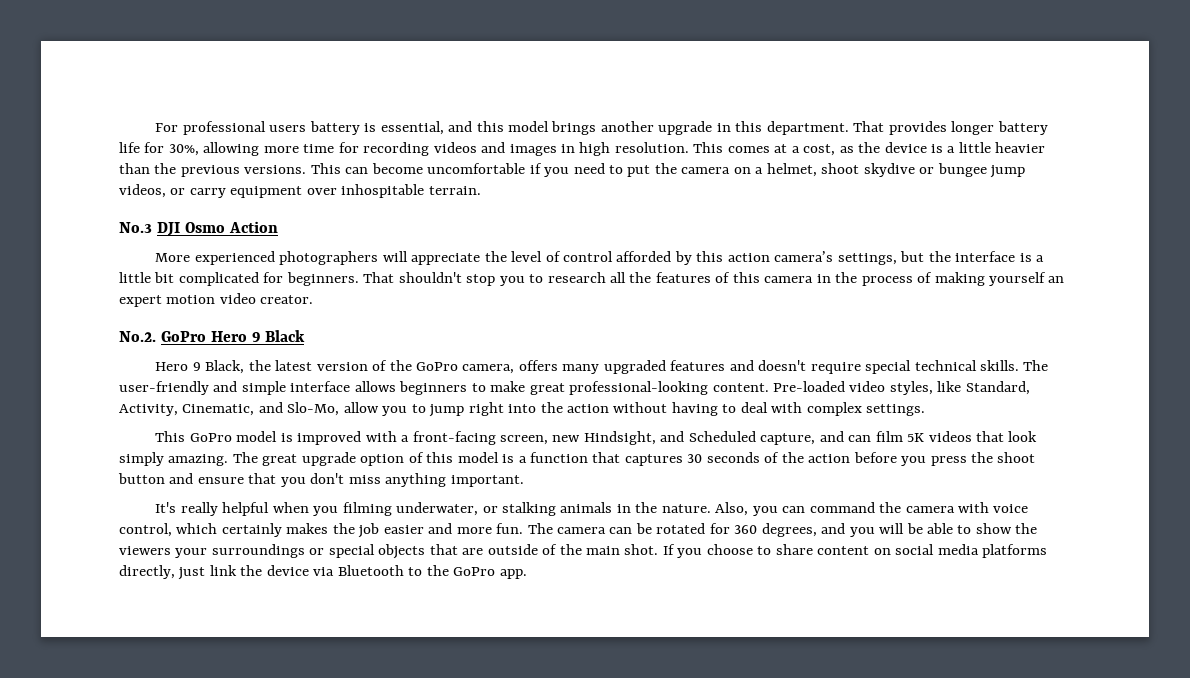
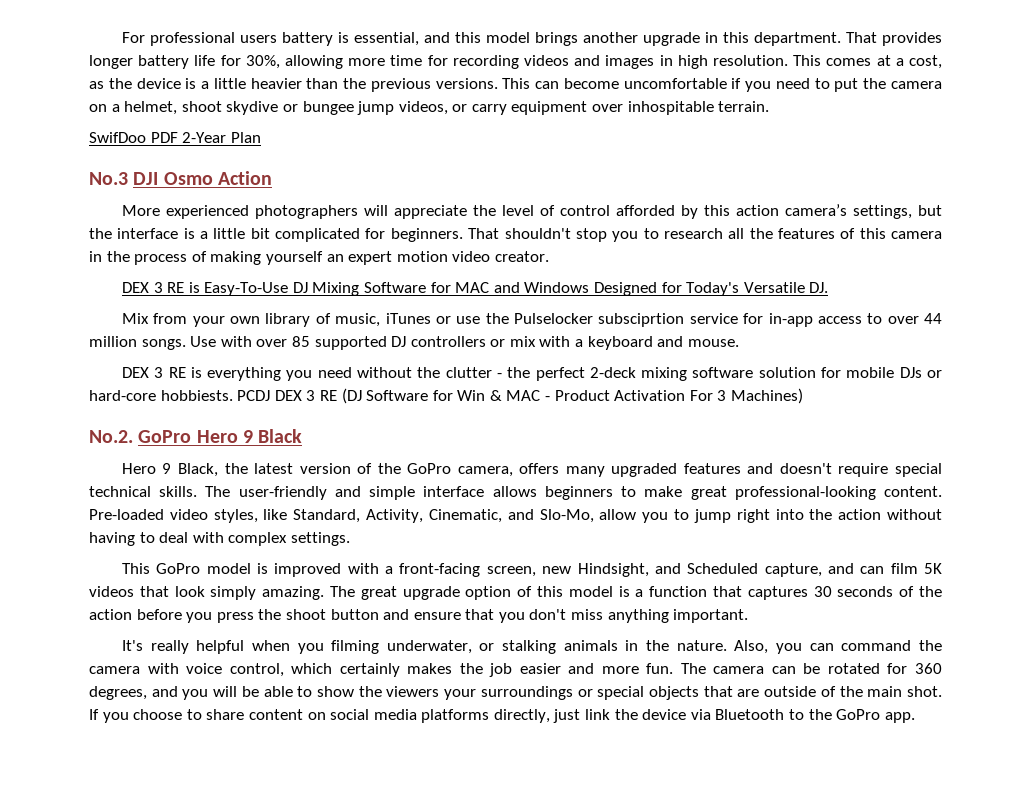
+ SwifDoo PDF 2-Year Plan
+ DEX 3 RE is Easy-To-Use DJ Mixing Software for MAC and Windows Designed for Today's Versatile DJ.
+ Mix from your own library of music, iTunes or use the Pulselocker subsciprtion service for in-app access to over 44 million songs. Use with over 85 supported DJ controllers or mix with a keyboard and mouse.
+ DEX 3 RE is everything you need without the clutter - the perfect 2-deck mixing software solution for mobile DJs or hard-core hobbiests. PCDJ DEX 3 RE (DJ Software for Win & MAC - Product Activation For 3 Machines)

